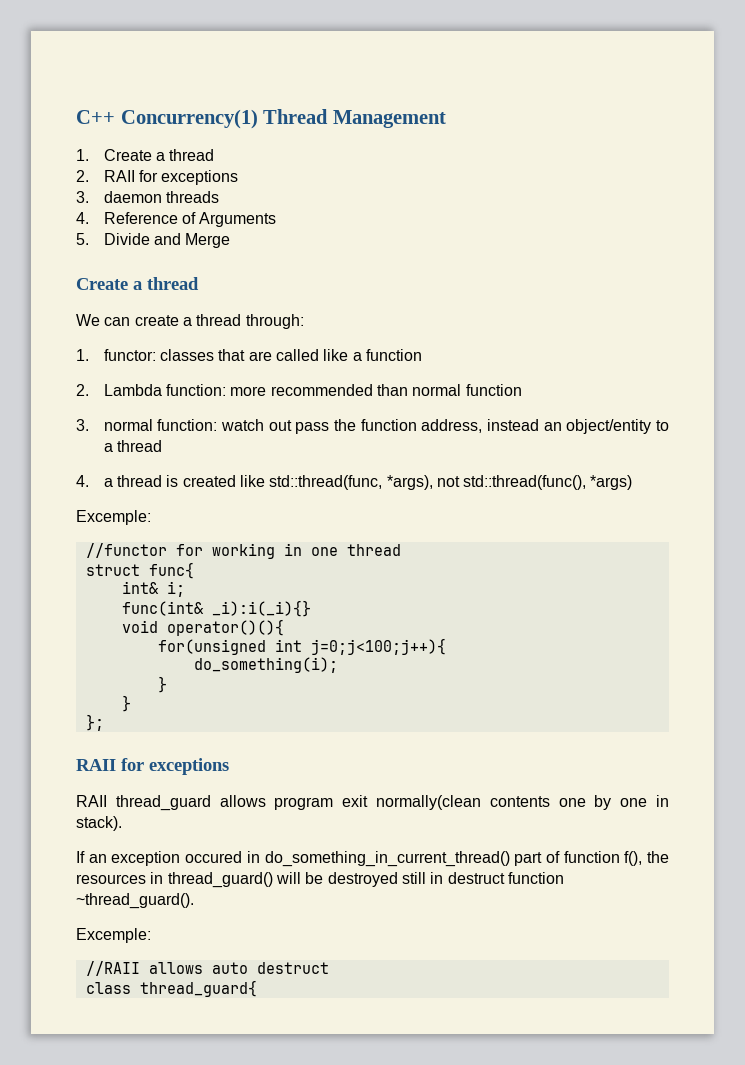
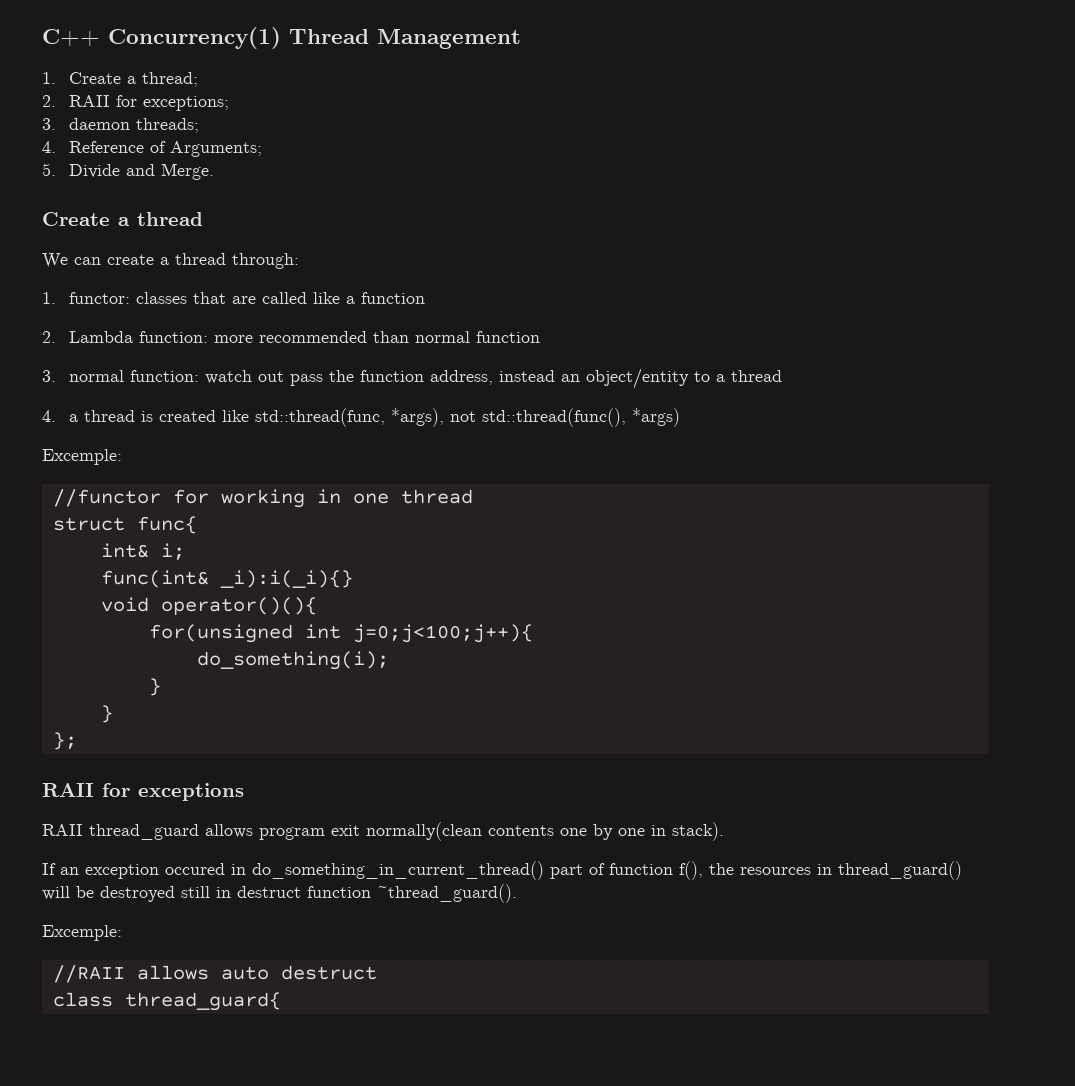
- 1. Create a thread
+ 1. Create a thread;
- 2. RAII for exceptions
+ 2. RAII for exceptions;
- 3. daemon threads
+ 3. daemon threads;
- 4. Reference of Arguments
+ 4. Reference of Arguments;
- 5. Divide and Merge
+ 5. Divide and Merge.

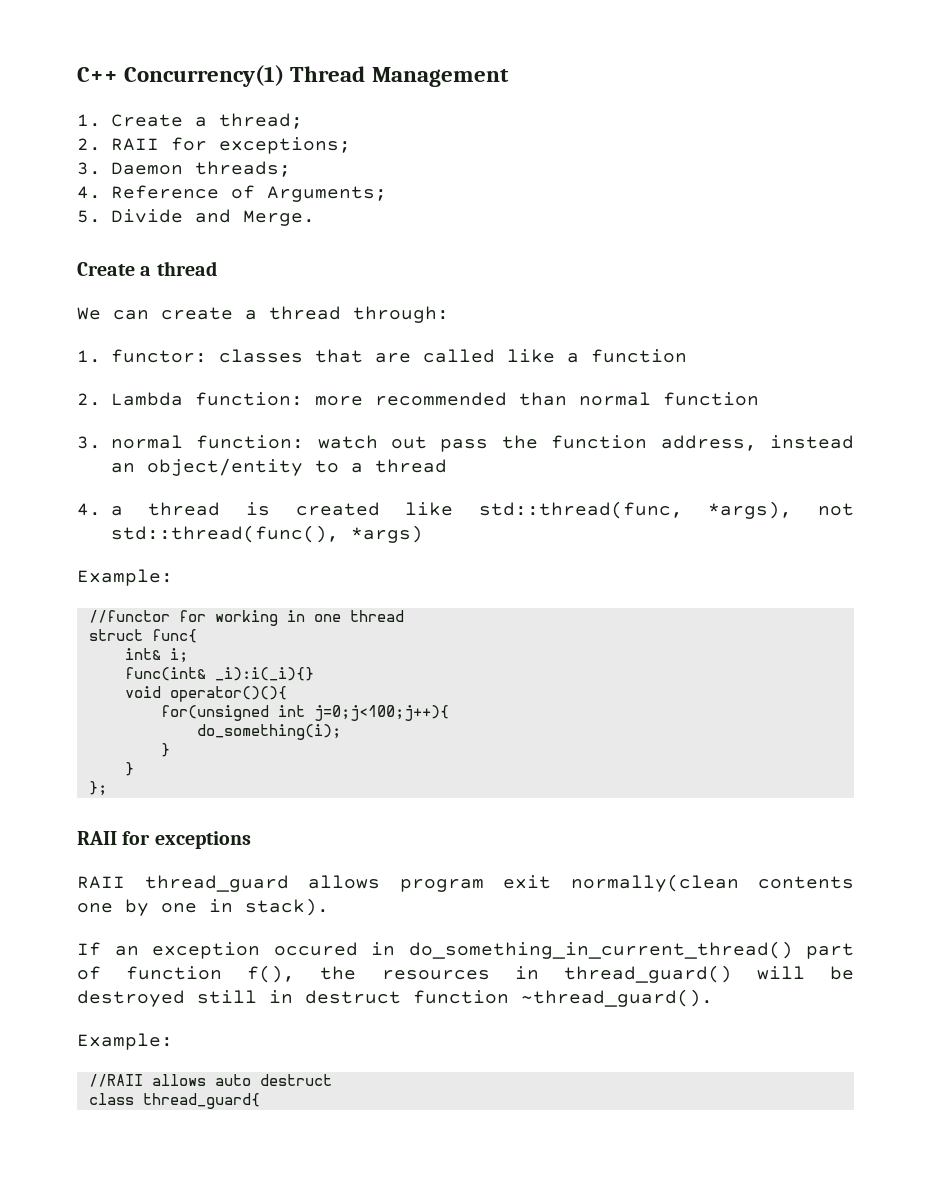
- 3. daemon threads;
+ 3. Daemon threads;
  4. a thread is created like std::thread(func, *args), not std::thread(func(), *args)
- Excemple:
+ Example:
  If an exception occured in do_something_in_current_thread() part of function f(), the resources in thread_guard() will be destroyed still in destruct function ~thread_guard().
- Excemple:
+ Example:

